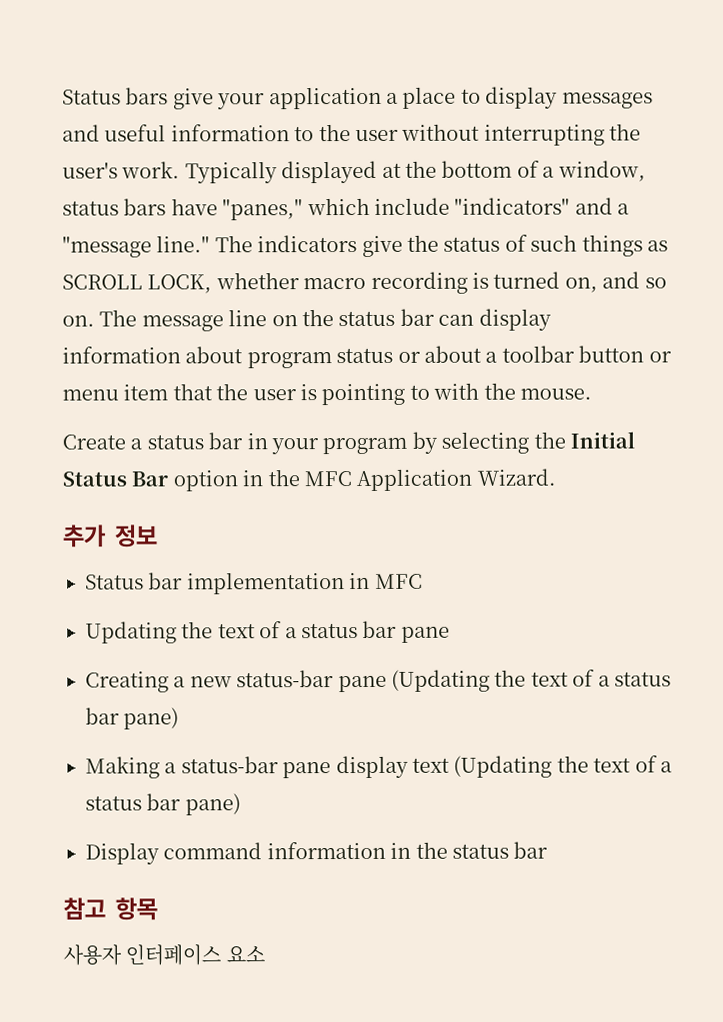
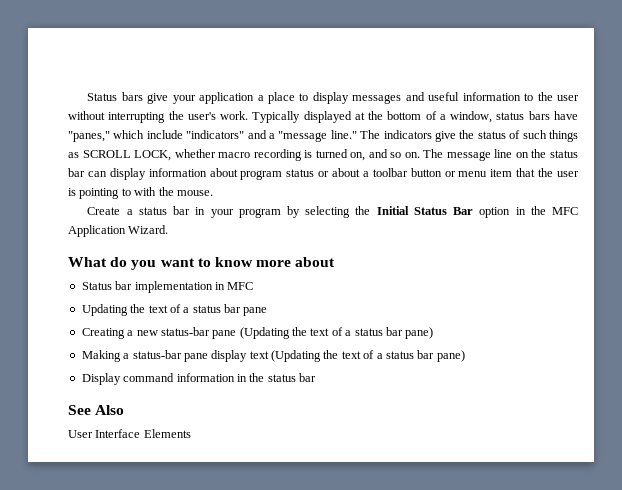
- 추가 정보
+ What do you want to know more about
- 참고 항목
- 사용자 인터페이스 요소
+ See Also
+ User Interface Elements

